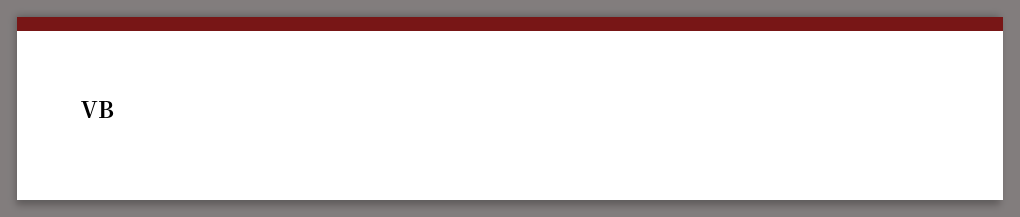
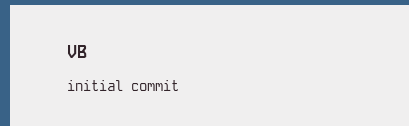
+ initial commit

